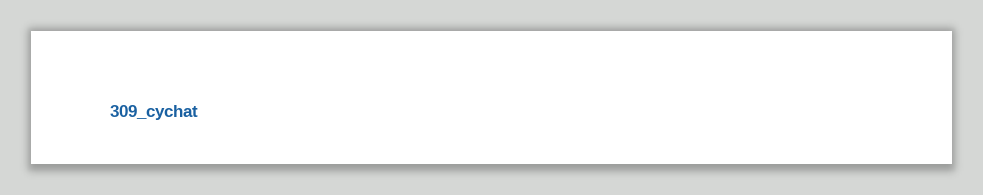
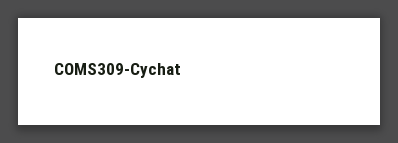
- 309_cychat
+ COMS309-Cychat

